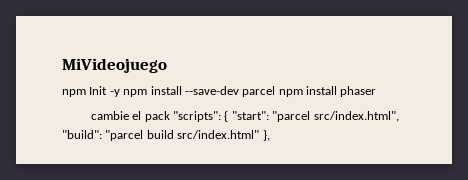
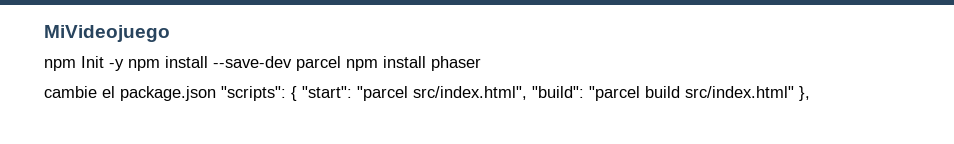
- cambie el pack "scripts": { "start": "parcel src/index.html", "build": "parcel build src/index.html" },
+ cambie el package.json "scripts": { "start": "parcel src/index.html", "build": "parcel build src/index.html" },

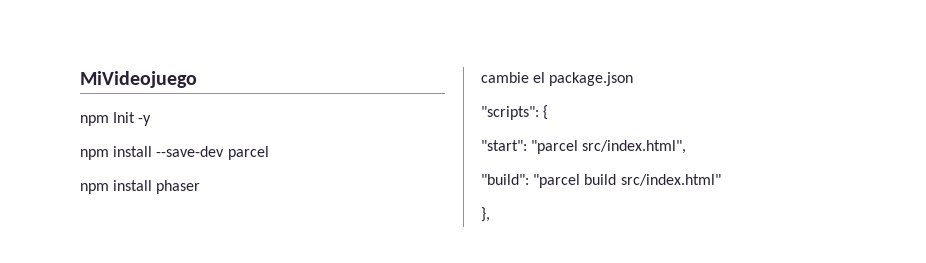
- npm Init -y npm install --save-dev parcel npm install phaser
+ npm Init -y
+ npm install --save-dev parcel
+ npm install phaser
- cambie el package.json "scripts": { "start": "parcel src/index.html", "build": "parcel build src/index.html" },
+ cambie el package.json
+ "scripts": {
+ "start": "parcel src/index.html",
+ "build": "parcel build src/index.html"
+ },

